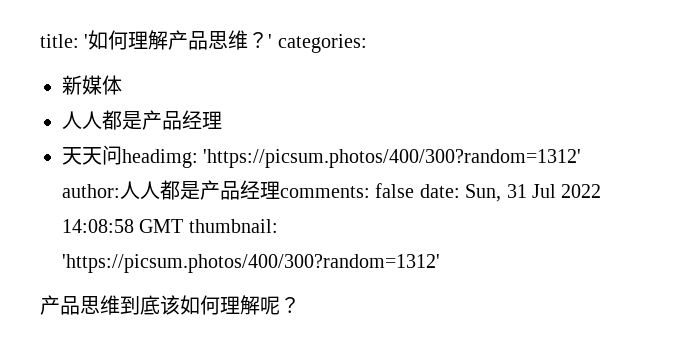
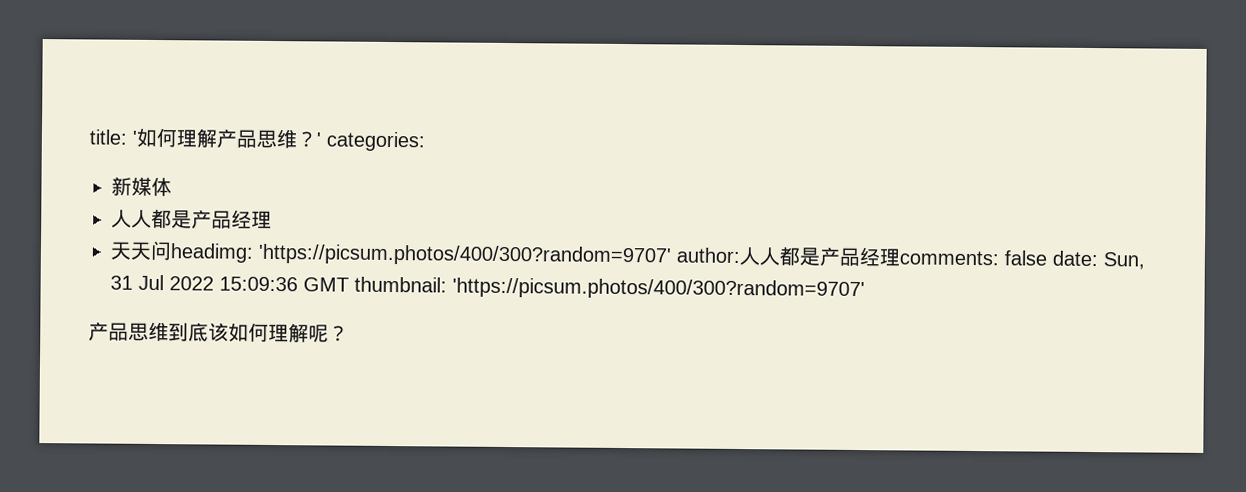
- 天天问headimg: 'https://picsum.photos/400/300?random=1312' author:人人都是产品经理comments: false date: Sun, 31 Jul 2022 14:08:58 GMT thumbnail: 'https://picsum.photos/400/300?random=1312'
+ 天天问headimg: 'https://picsum.photos/400/300?random=9707' author:人人都是产品经理comments: false date: Sun, 31 Jul 2022 15:09:36 GMT thumbnail: 'https://picsum.photos/400/300?random=9707'

